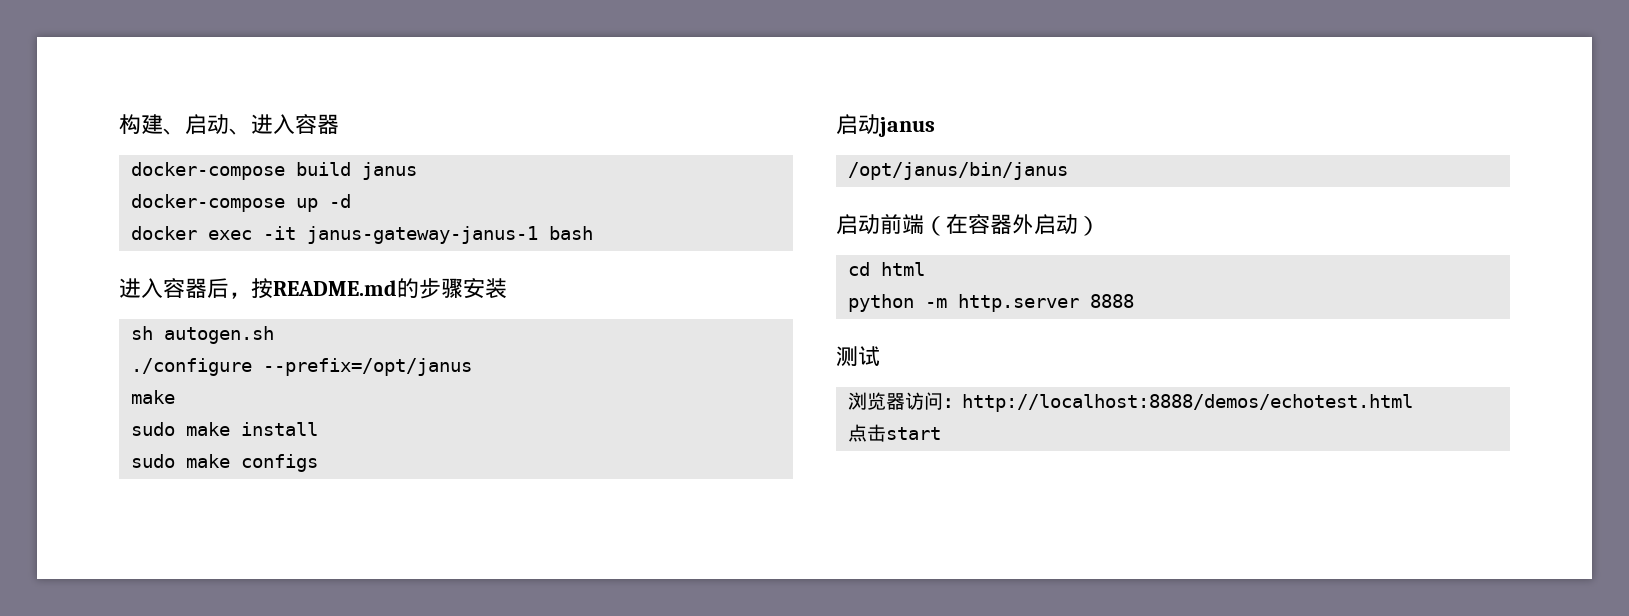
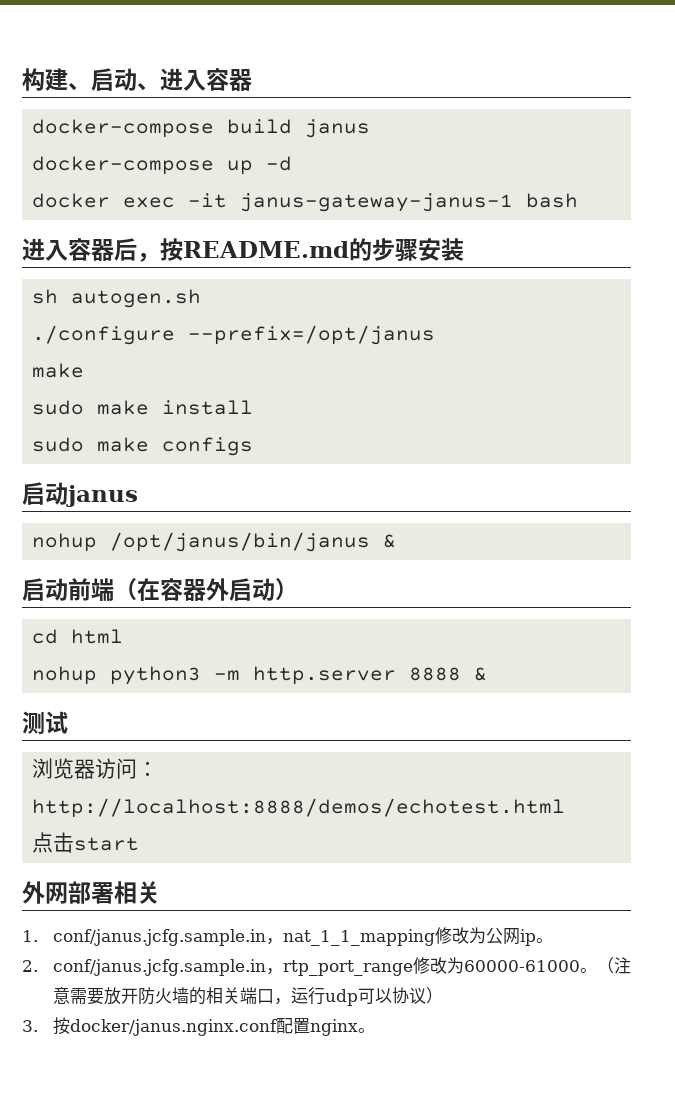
- /opt/janus/bin/janus
+ nohup /opt/janus/bin/janus &
- python -m http.server 8888
+ nohup python3 -m http.server 8888 &
+ 外网部署相关
+ 1. conf/janus.jcfg.sample.in，nat_1_1_mapping修改为公网ip。
+ 2. conf/janus.jcfg.sample.in，rtp_port_range修改为60000-61000。（注意需要放开防火墙的相关端口，运行udp可以协议）
+ 3.按docker/janus.nginx.conf配置nginx。

